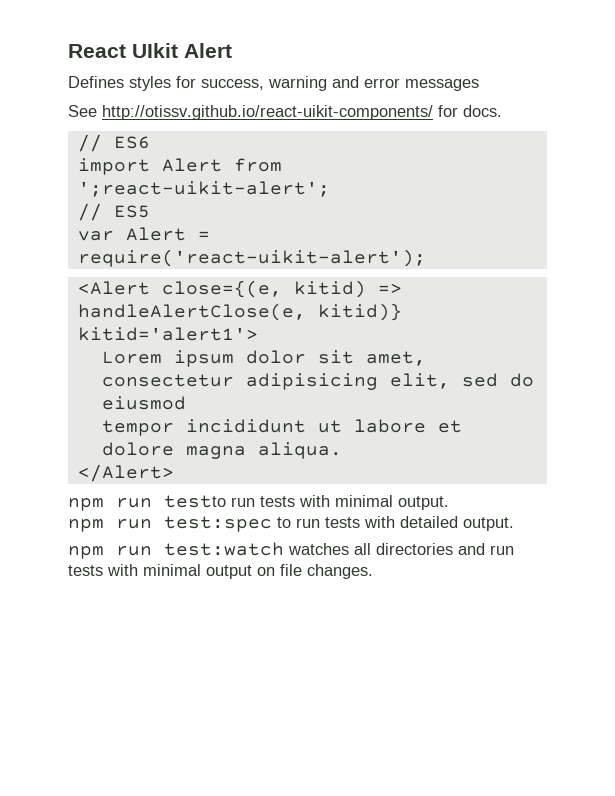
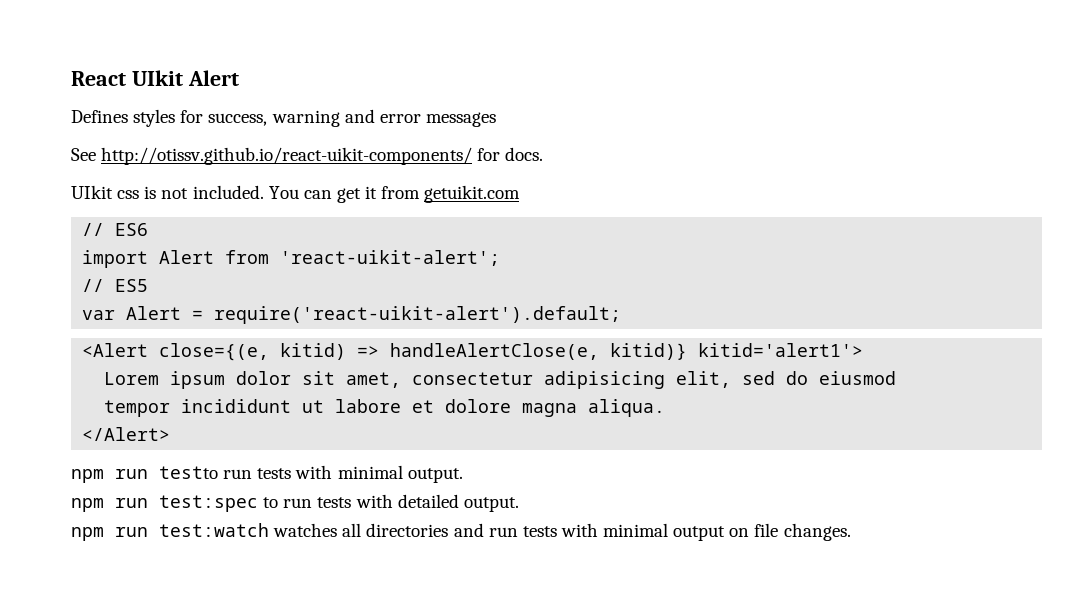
+ UIkit css is not included. You can get it from getuikit.com
- import Alert from ';react-uikit-alert';
+ import Alert from 'react-uikit-alert';
- var Alert = require('react-uikit-alert');
+ var Alert = require('react-uikit-alert').default;

